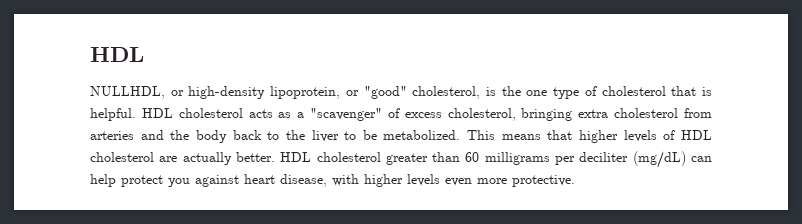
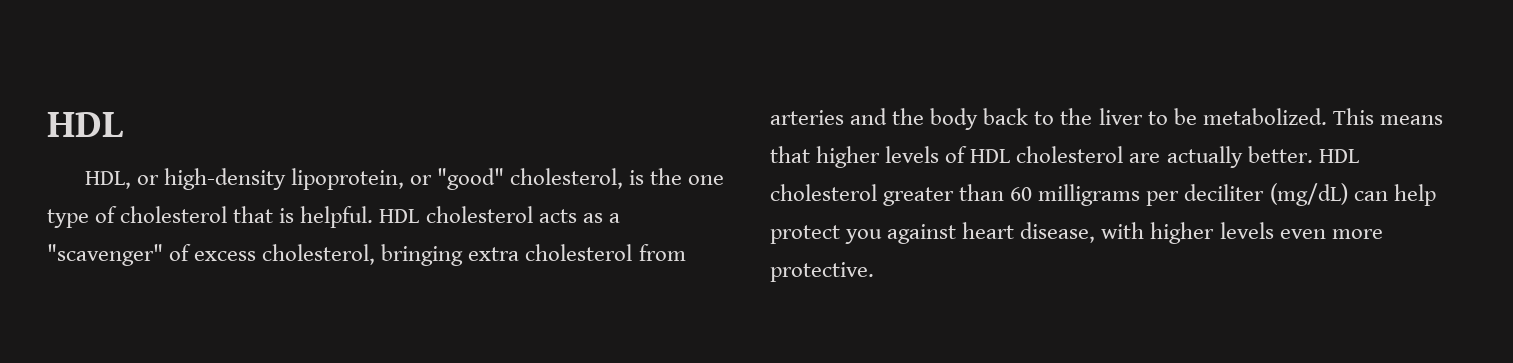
- NULLHDL, or high-density lipoprotein, or "good" cholesterol, is the one type of cholesterol that is helpful.
+ HDL, or high-density lipoprotein, or "good" cholesterol, is the one type of cholesterol that is helpful.

